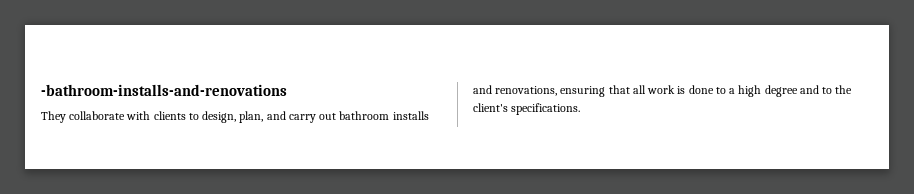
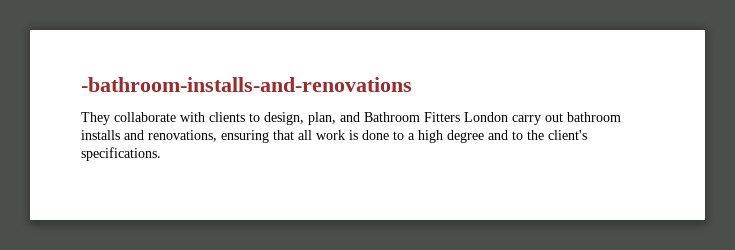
- They collaborate with clients to design, plan, and carry out bathroom installs and renovations, ensuring that all work is done to a high degree and to the client's specifications.
+ They collaborate with clients to design, plan, and Bathroom Fitters London carry out bathroom installs and renovations, ensuring that all work is done to a high degree and to the client's specifications.

